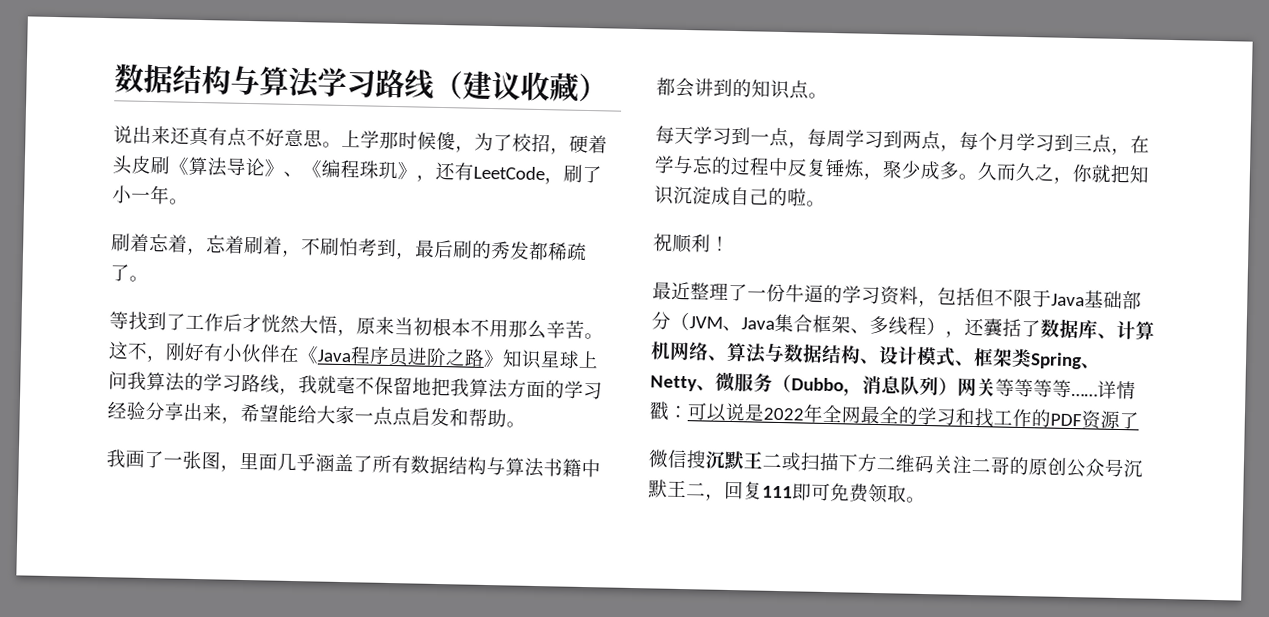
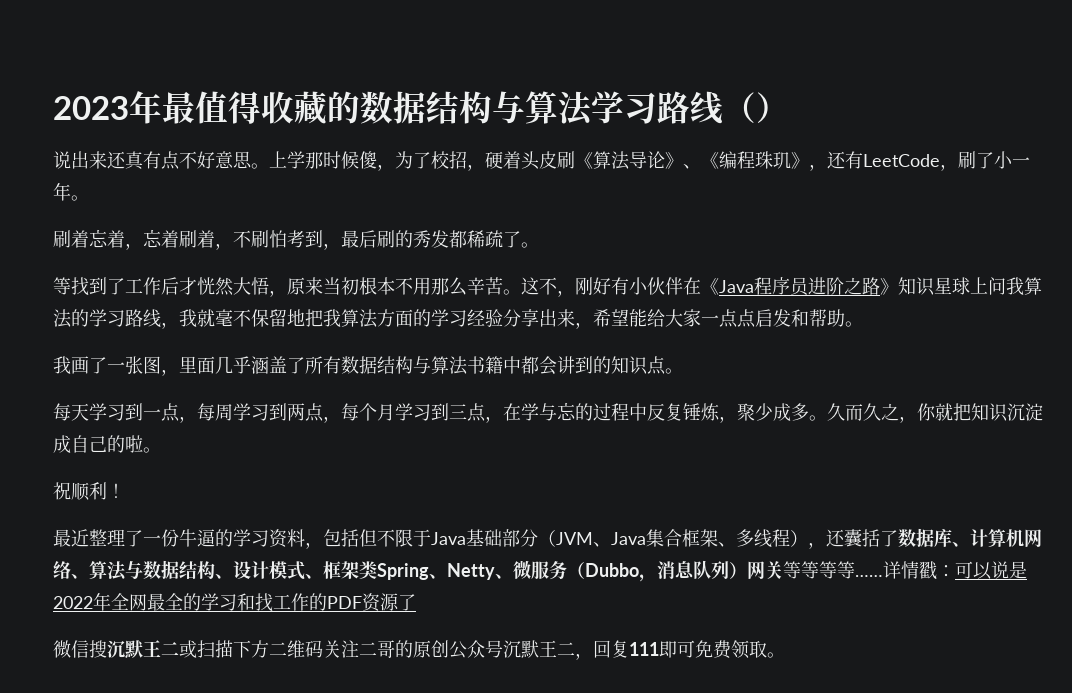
- 数据结构与算法学习路线（建议收藏）
+ 2023年最值得收藏的数据结构与算法学习路线（）

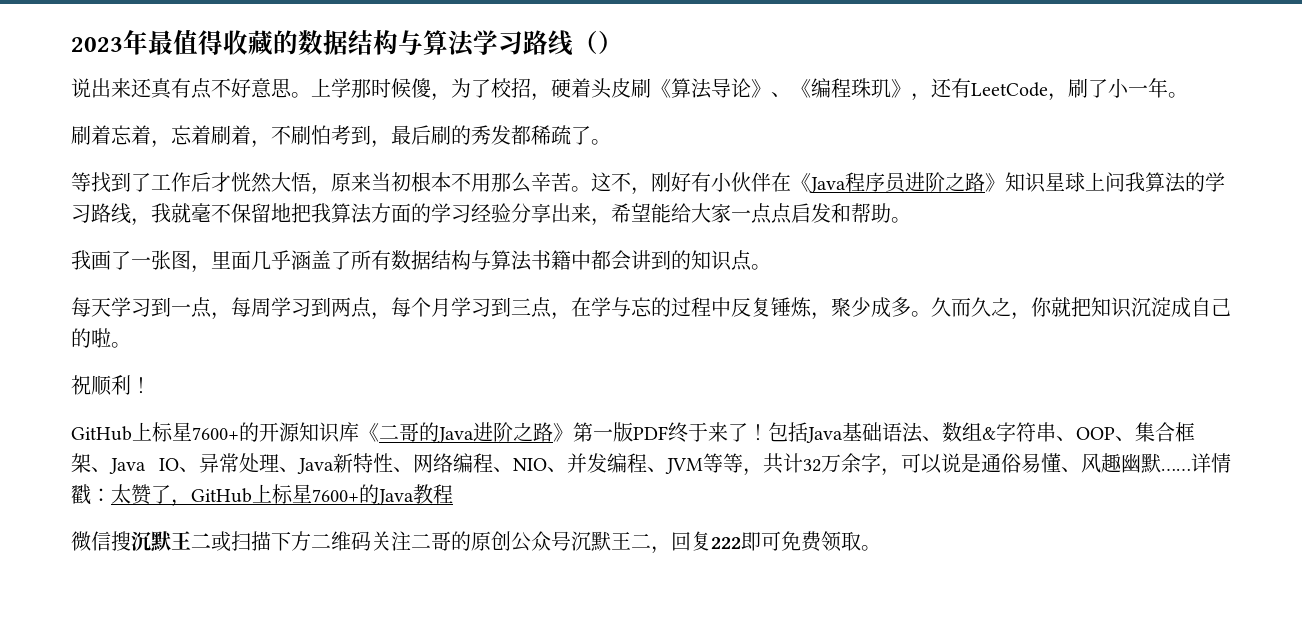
- 最近整理了一份牛逼的学习资料，包括但不限于Java基础部分（JVM、Java集合框架、多线程），还囊括了数据库、计算机网络、算法与数据结构、设计模式、框架类Spring、Netty、微服务（Dubbo，消息队列）网关等等等等……详情戳：可以说是2022年全网最全的学习和找工作的PDF资源了
+ GitHub上标星7600+的开源知识库《二哥的Java进阶之路》第一版PDF终于来了！包括Java基础语法、数组&字符串、OOP、集合框架、Java IO、异常处理、Java新特性、网络编程、NIO、并发编程、JVM等等，共计32万余字，可以说是通俗易懂、风趣幽默……详情戳：太赞了，GitHub上标星7600+的Java教程
- 微信搜沉默王二或扫描下方二维码关注二哥的原创公众号沉默王二，回复111即可免费领取。
+ 微信搜沉默王二或扫描下方二维码关注二哥的原创公众号沉默王二，回复222即可免费领取。

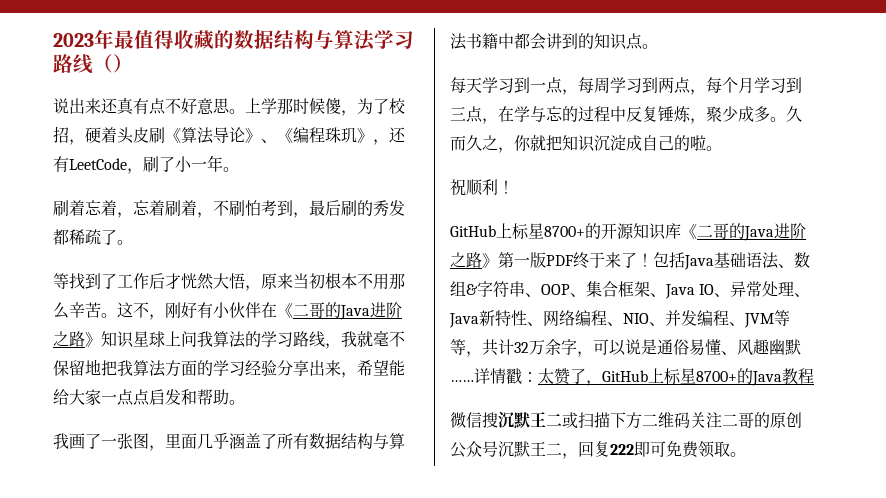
- 这不，刚好有小伙伴在《Java程序员进阶之路》知识星球上问我算法的学习路线，我就毫不保留地把我算法方面的学习经验分享出来，希望能给大家一点点启发和帮助。
+ 这不，刚好有小伙伴在《二哥的Java进阶之路》知识星球上问我算法的学习路线，我就毫不保留地把我算法方面的学习经验分享出来，希望能给大家一点点启发和帮助。
- GitHub上标星7600+的开源知识库《二哥的Java进阶之路》第一版PDF终于来了！
+ GitHub上标星8700+的开源知识库《二哥的Java进阶之路》第一版PDF终于来了！
- 详情戳：太赞了，GitHub上标星7600+的Java教程
+ 详情戳：太赞了，GitHub上标星8700+的Java教程

